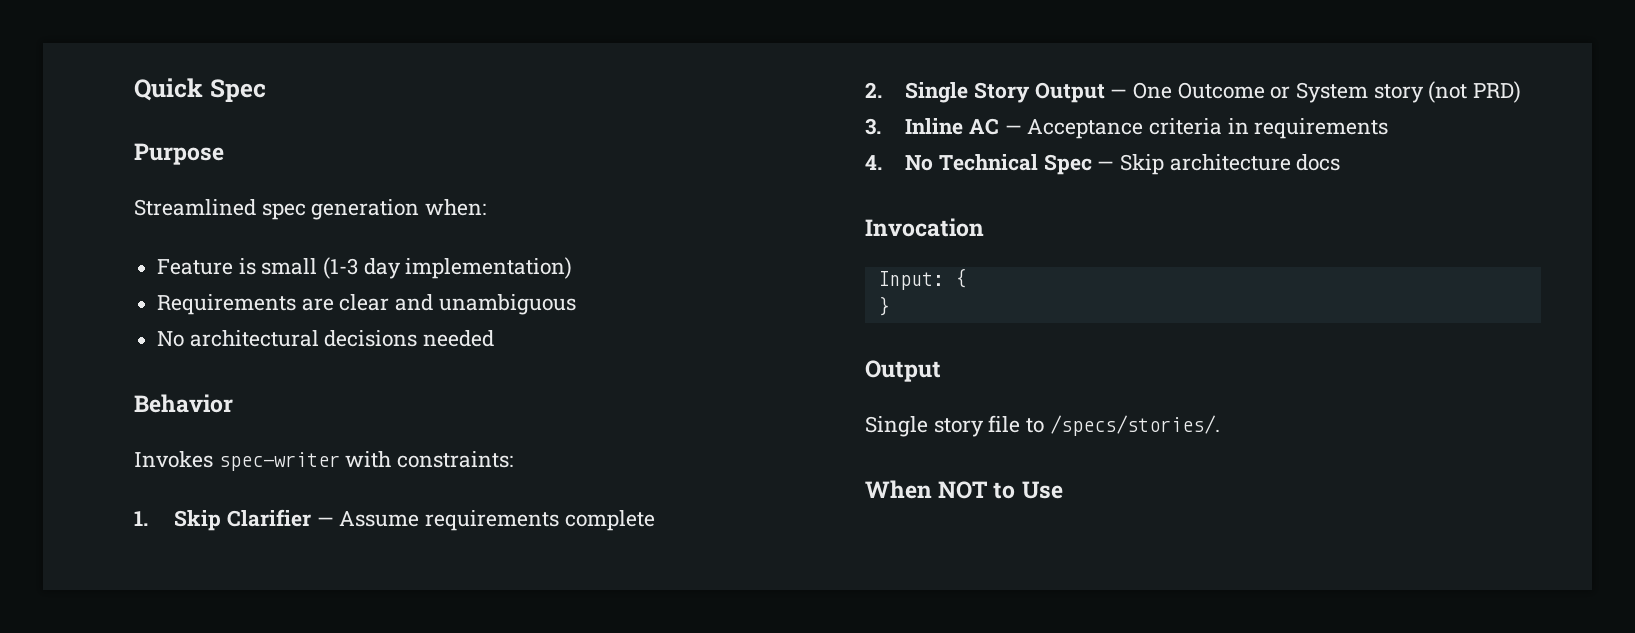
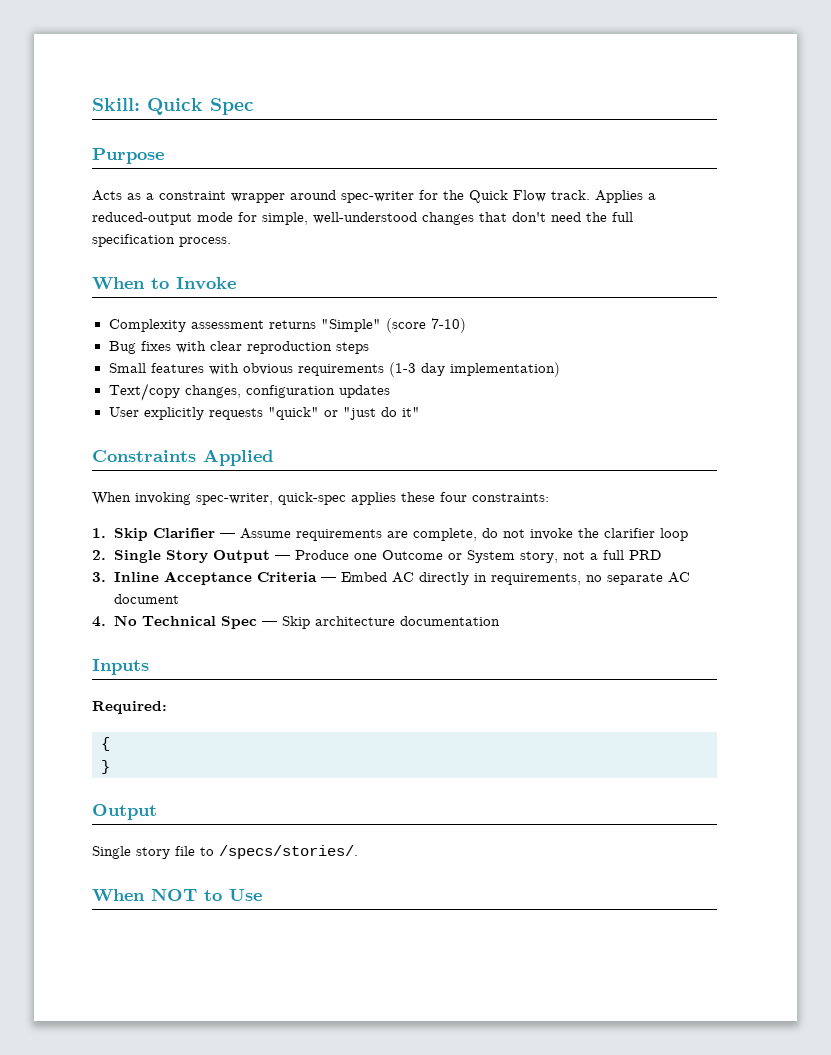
- Quick Spec
+ Skill: Quick Spec
- Streamlined spec generation when:
- Feature is small (1-3 day implementation)
- Requirements are clear and unambiguous
- No architectural decisions needed
- Behavior
- Invokes spec-writer with constraints:
+ Acts as a constraint wrapper around spec-writer for the Quick Flow track. Applies a reduced-output mode for simple, well-understood changes that don't need the full specification process.
+ When to Invoke
+ Complexity assessment returns "Simple" (score 7-10)
+ Bug fixes with clear reproduction steps
+ Small features with obvious requirements (1-3 day implementation)
+ Text/copy changes, configuration updates
+ User explicitly requests "quick" or "just do it"
+ Constraints Applied
+ When invoking spec-writer, quick-spec applies these four constraints:
- 1. Skip Clarifier — Assume requirements complete
+ 1. Skip Clarifier — Assume requirements are complete, do not invoke the clarifier loop
- 2. Single Story Output — One Outcome or System story (not PRD)
- 3. Inline AC — Acceptance criteria in requirements
+ 2. Single Story Output — Produce one Outcome or System story, not a full PRD
+ 3. Inline Acceptance Criteria — Embed AC directly in requirements, no separate AC document
- 4. No Technical Spec — Skip architecture docs
- Invocation
- Input: {
+ 4. No Technical Spec — Skip architecture documentation
+ Inputs
+ Required:
+ {

